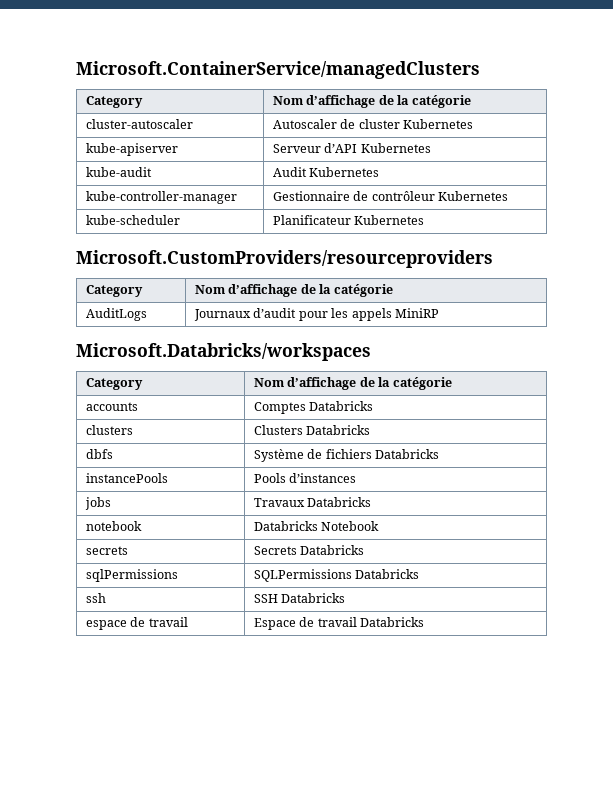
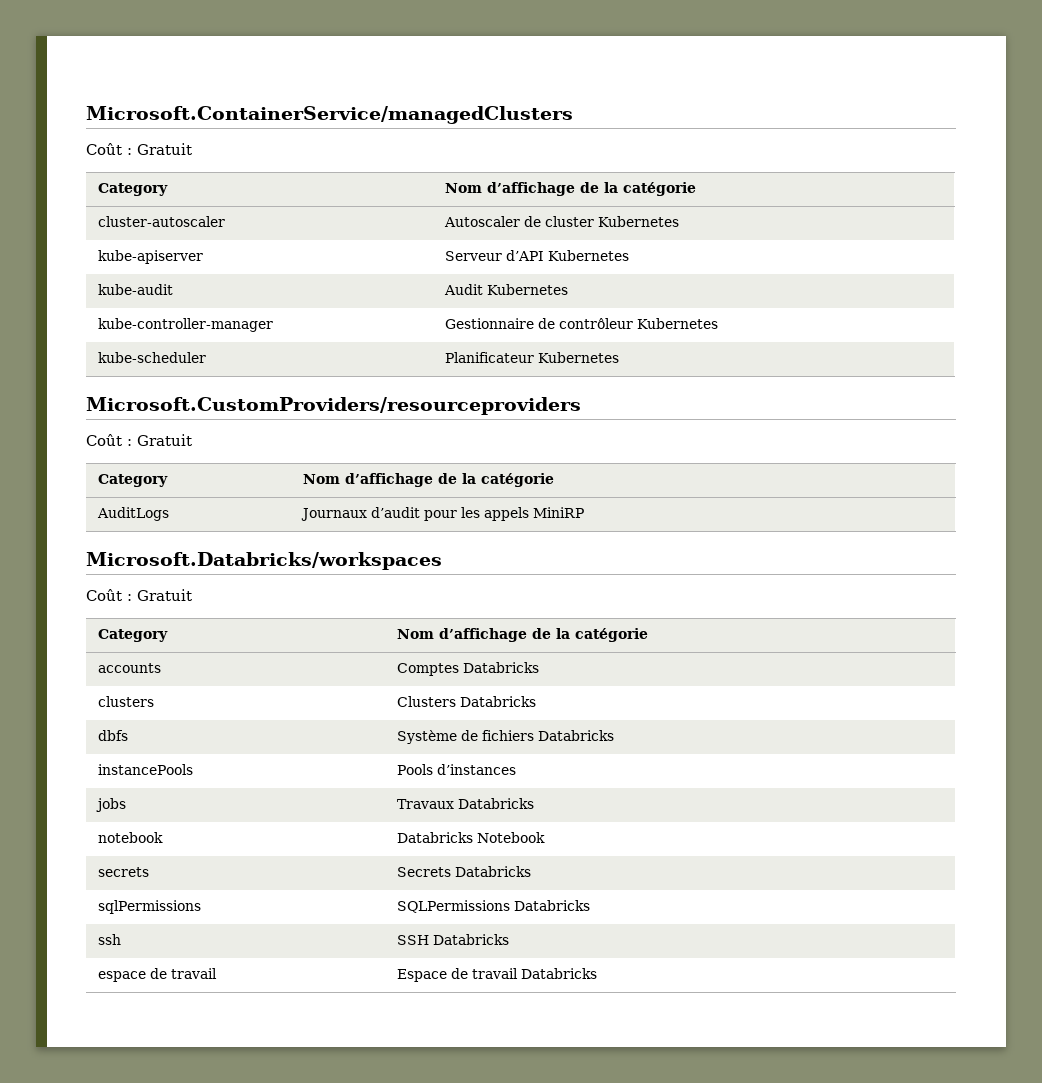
  Microsoft.ContainerService/managedClusters
+ Coût : Gratuit
  Microsoft.CustomProviders/resourceproviders
+ Coût : Gratuit
  Microsoft.Databricks/workspaces
+ Coût : Gratuit

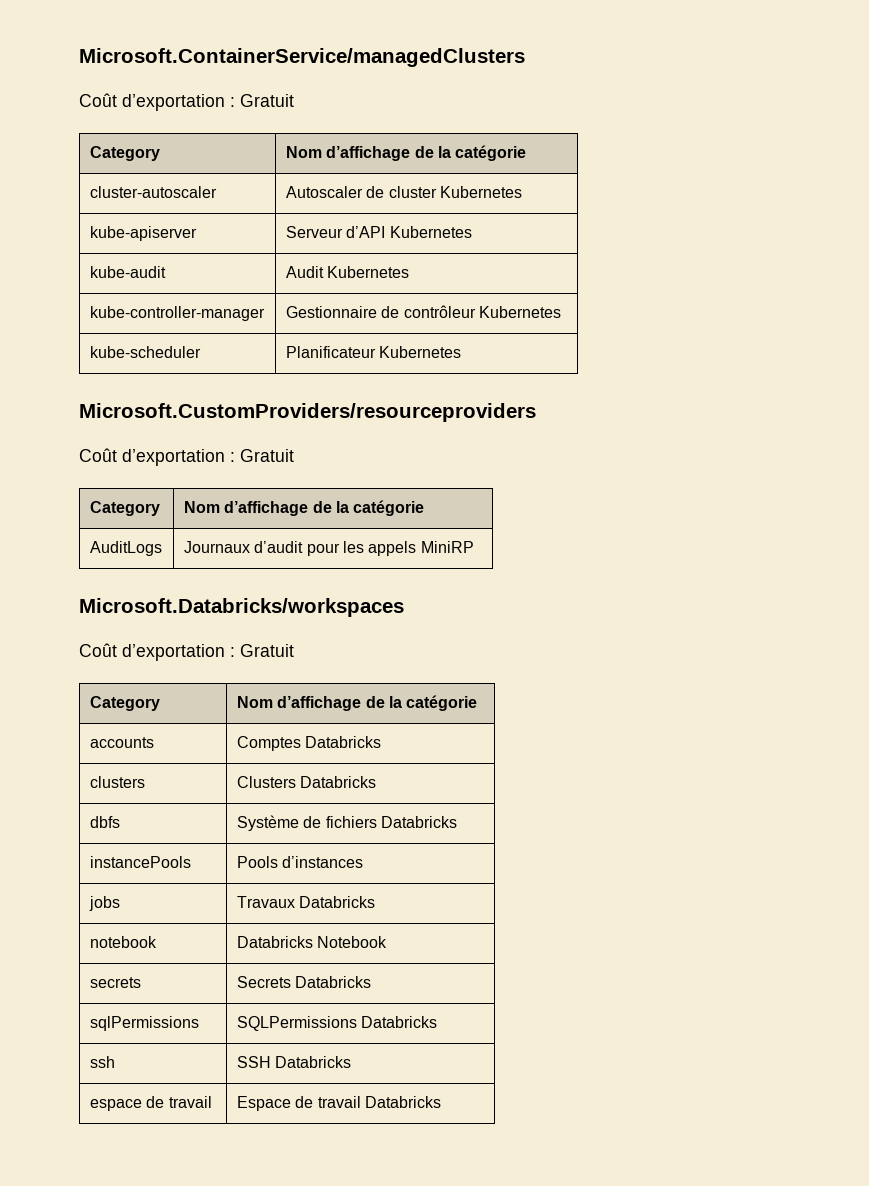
  Microsoft.ContainerService/managedClusters
- Coût : Gratuit
+ Coût d’exportation : Gratuit
  Microsoft.CustomProviders/resourceproviders
- Coût : Gratuit
+ Coût d’exportation : Gratuit
  Microsoft.Databricks/workspaces
- Coût : Gratuit
+ Coût d’exportation : Gratuit

